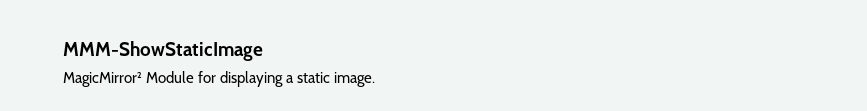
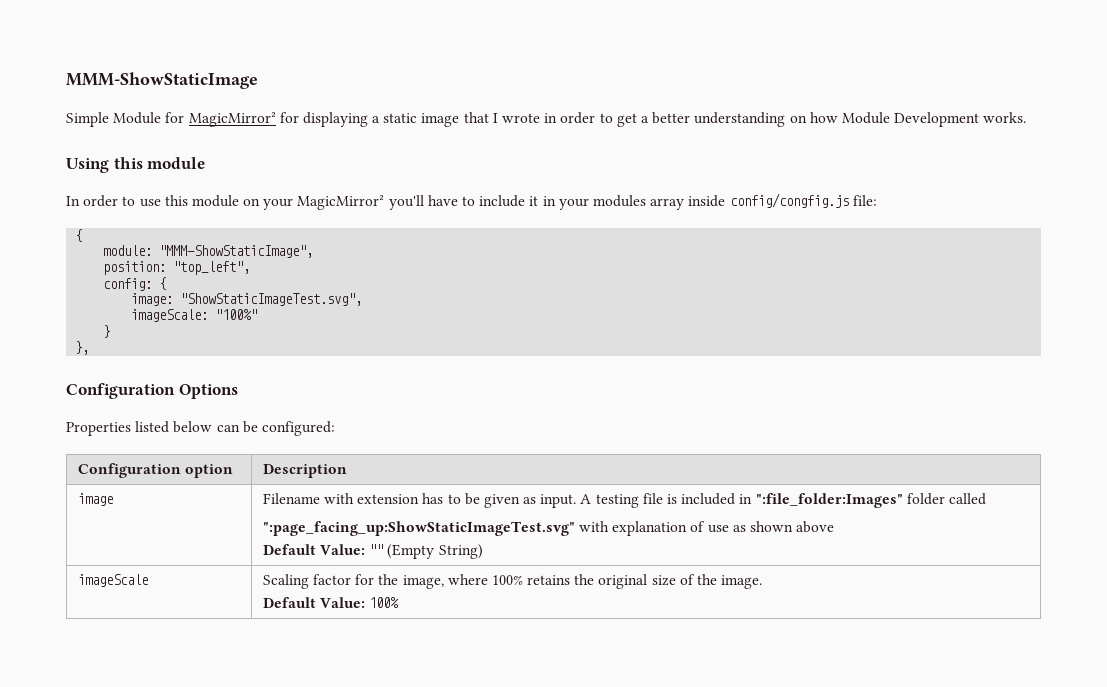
- MagicMirror² Module for displaying a static image.
+ Simple Module for MagicMirror² for displaying a static image that I wrote in order to get a better understanding on how Module Development works.
+ Using this module
+ In order to use this module on your MagicMirror² you'll have to include it in your modules array inside config/congfig.js file:
+ {
+ module: "MMM-ShowStaticImage",
+ position: "top_left",
+ config: {
+ image: "ShowStaticImageTest.svg",
+ imageScale: "100%"
+ }
+ },
+ Configuration Options
+ Properties listed below can be configured:
+ Configuration option | Description
+ image | Filename with extension has to be given as input. A testing file is included in ":file_folder:Images" folder called
+ ":page_facing_up:ShowStaticImageTest.svg" with explanation of use as shown above
+ Default Value: "" (Empty String)
+ imageScale | Scaling factor for the image, where 100% retains the original size of the image.
+ Default Value: 100%

